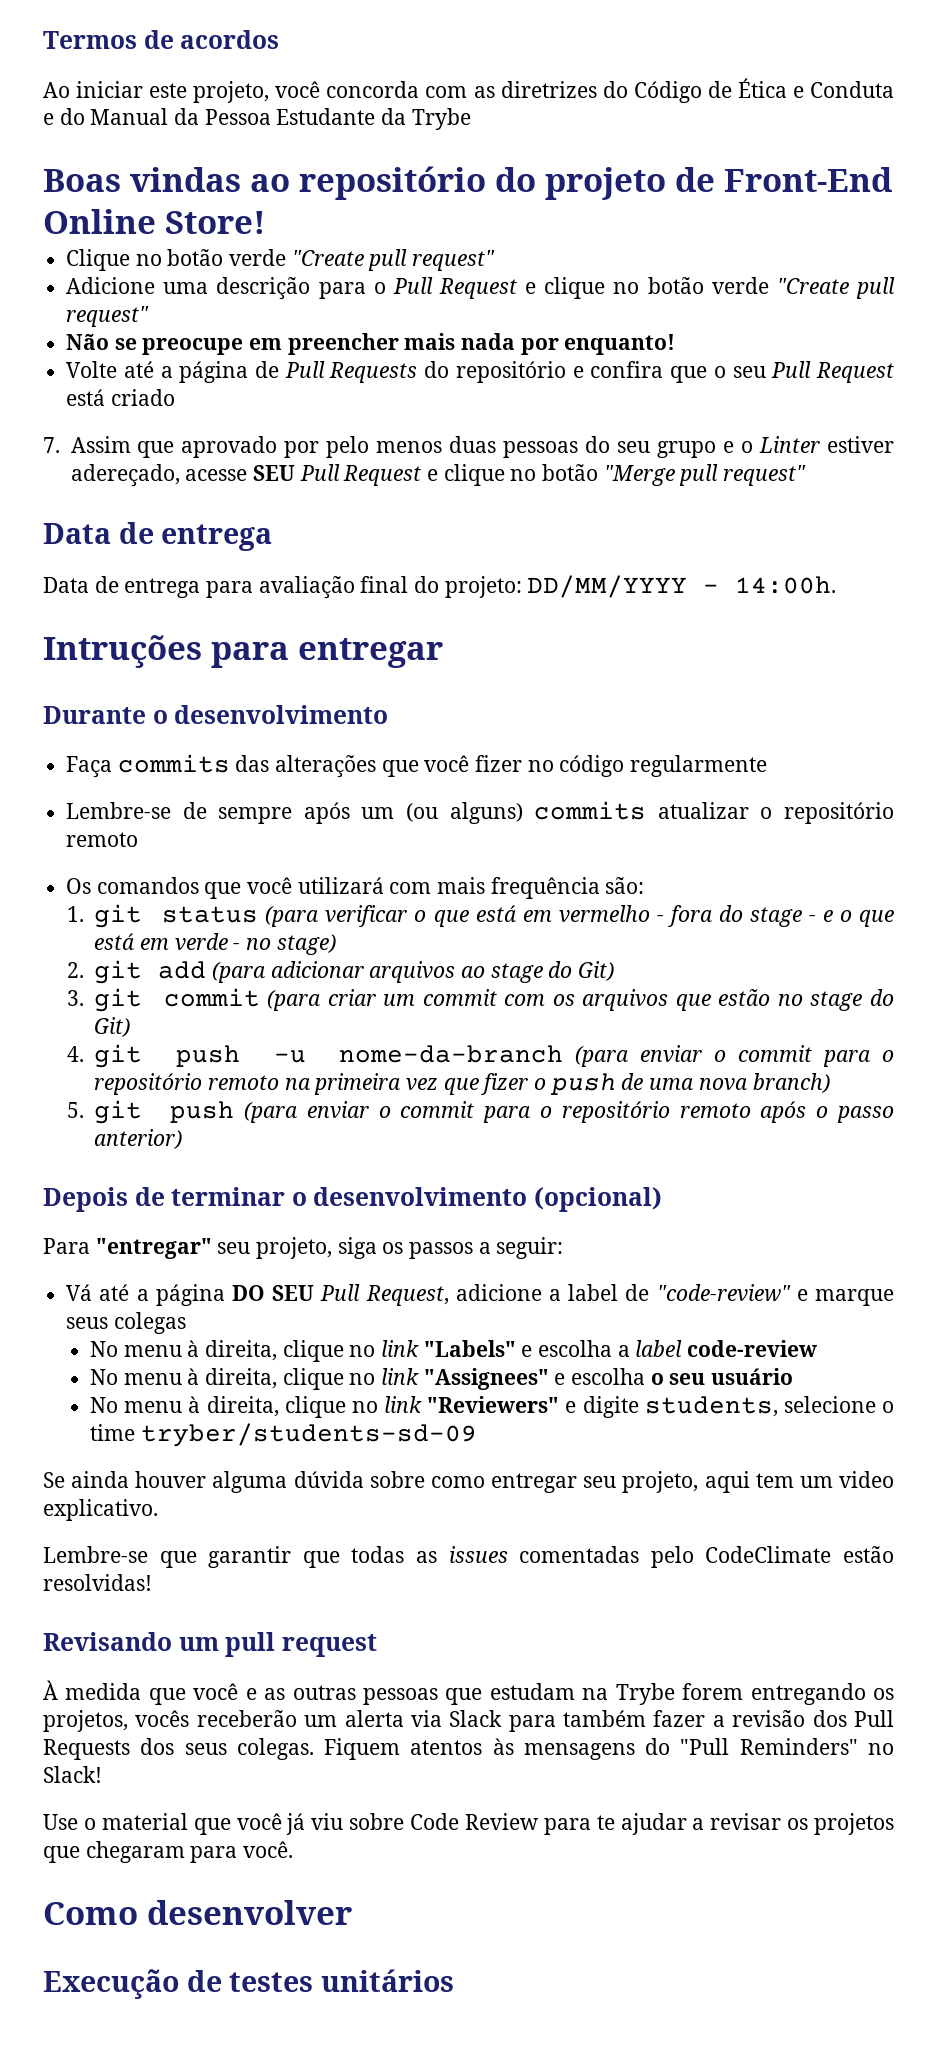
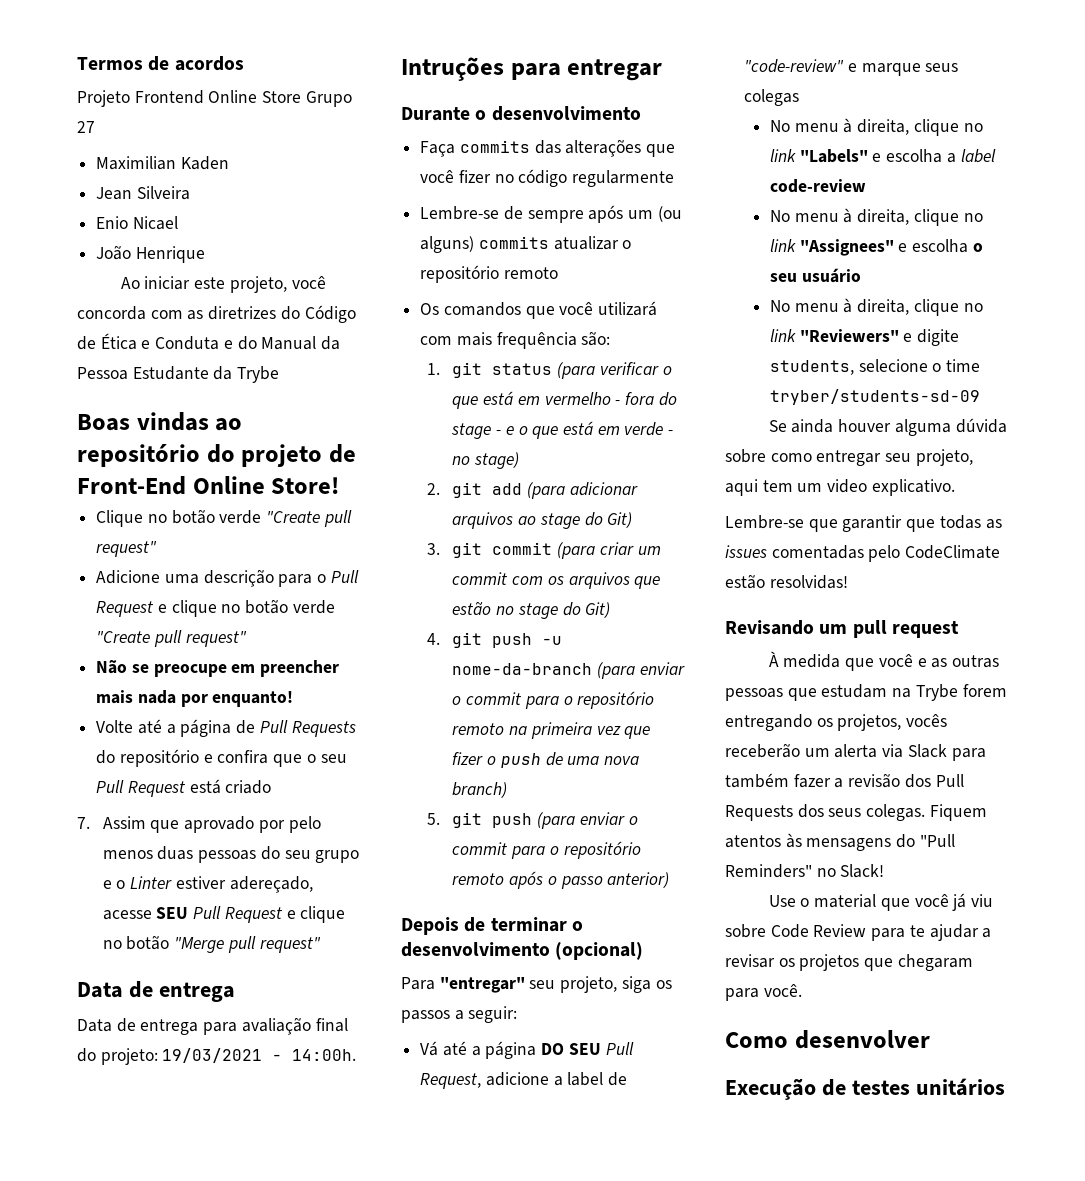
+ Projeto Frontend Online Store Grupo 27
+ Maximilian Kaden
+ Jean Silveira
+ Enio Nicael
+ João Henrique
- Data de entrega para avaliação final do projeto: DD/MM/YYYY - 14:00h.
+ Data de entrega para avaliação final do projeto: 19/03/2021 - 14:00h.

